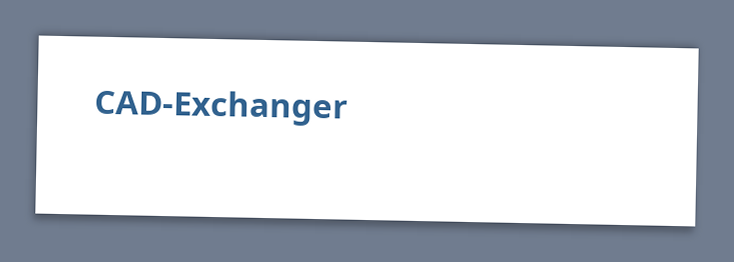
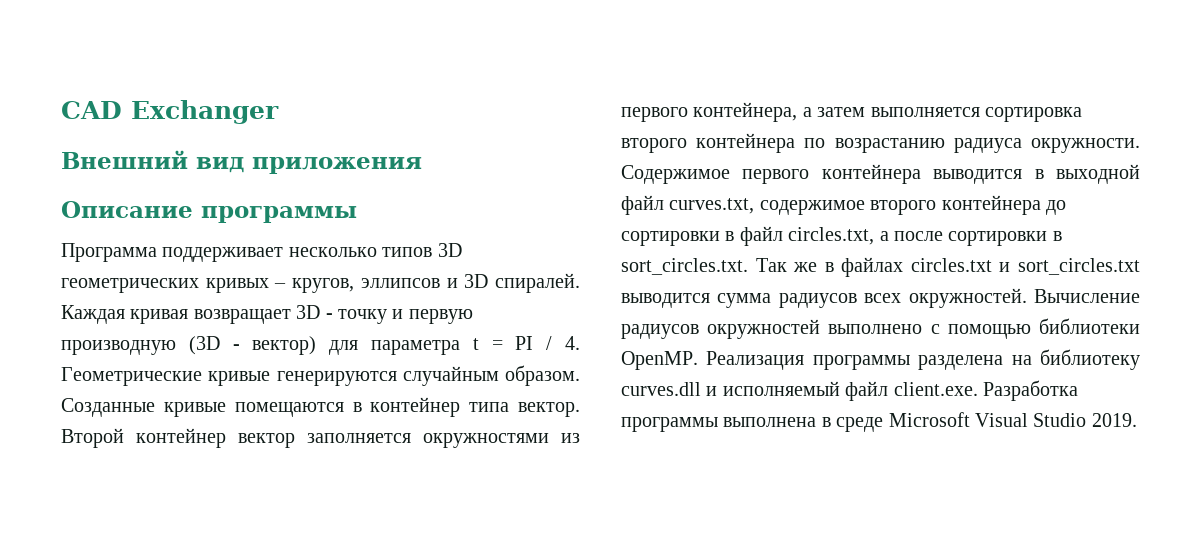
- CAD-Exchanger
+ CAD Exchanger
+ Внешний вид приложения
+ Описание программы
+ Программа поддерживает несколько типов 3D геометрических кривых – кругов, эллипсов и 3D спиралей. Каждая кривая возвращает 3D - точку и первую производную (3D - вектор) для параметра t = PI / 4. Геометрические кривые генерируются случайным образом. Созданные кривые помещаются в контейнер типа вектор. Второй контейнер вектор заполняется окружностями из первого контейнера, а затем выполняется сортировка второго контейнера по возрастанию радиуса окружности. Содержимое первого контейнера выводится в выходной файл curves.txt, содержимое второго контейнера до сортировки в файл circles.txt, а после сортировки в sort_circles.txt. Так же в файлах circles.txt и sort_circles.txt выводится сумма радиусов всех окружностей. Вычисление радиусов окружностей выполнено с помощью библиотеки OpenMP. Реализация программы разделена на библиотеку curves.dll и исполняемый файл client.exe. Разработка программы выполнена в среде Microsoft Visual Studio 2019.

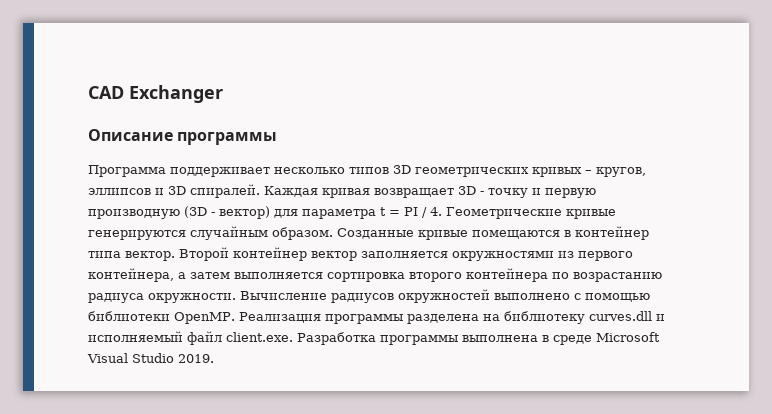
- Внешний вид приложения
- Содержимое первого контейнера выводится в выходной файл curves.txt, содержимое второго контейнера до сортировки в файл circles.txt, а после сортировки в sort_circles.txt. Так же в файлах circles.txt и sort_circles.txt выводится сумма радиусов всех окружностей.

